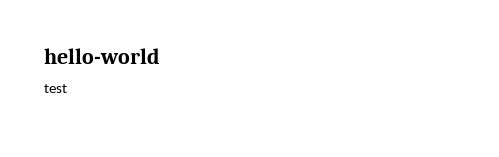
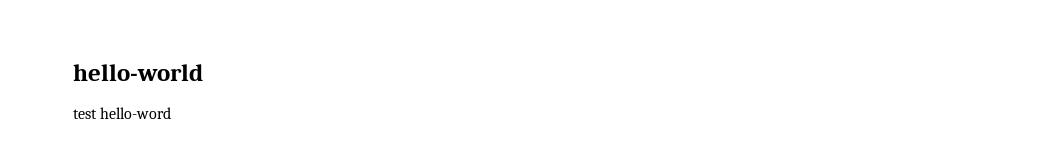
- test
+ test hello-word

